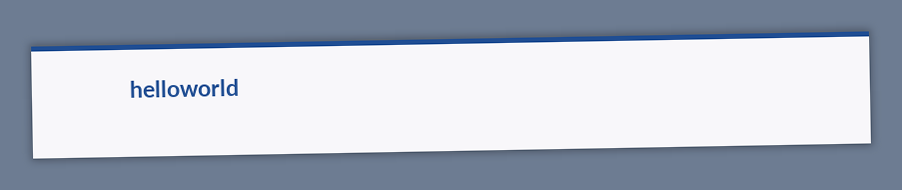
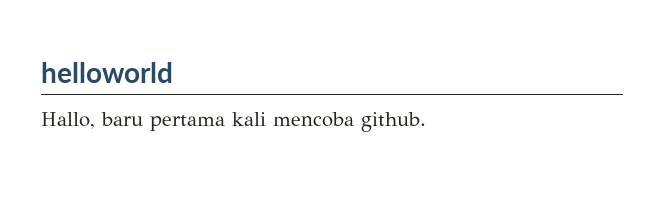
+ Hallo, baru pertama kali mencoba github.

